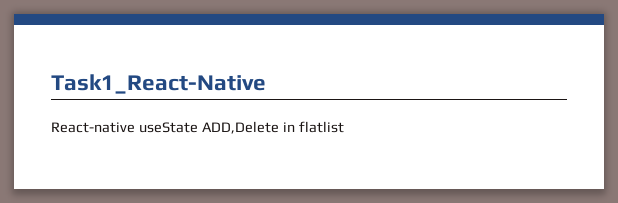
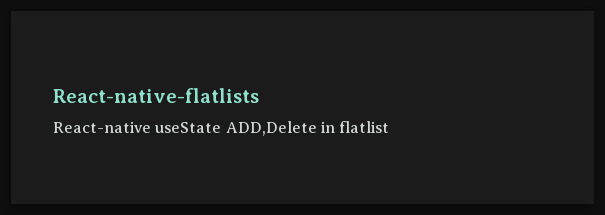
- Task1_React-Native
+ React-native-flatlists

